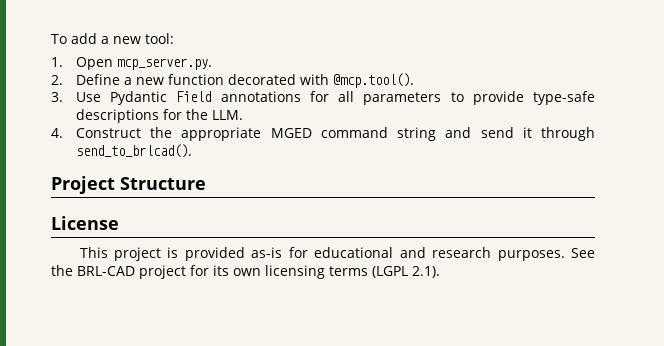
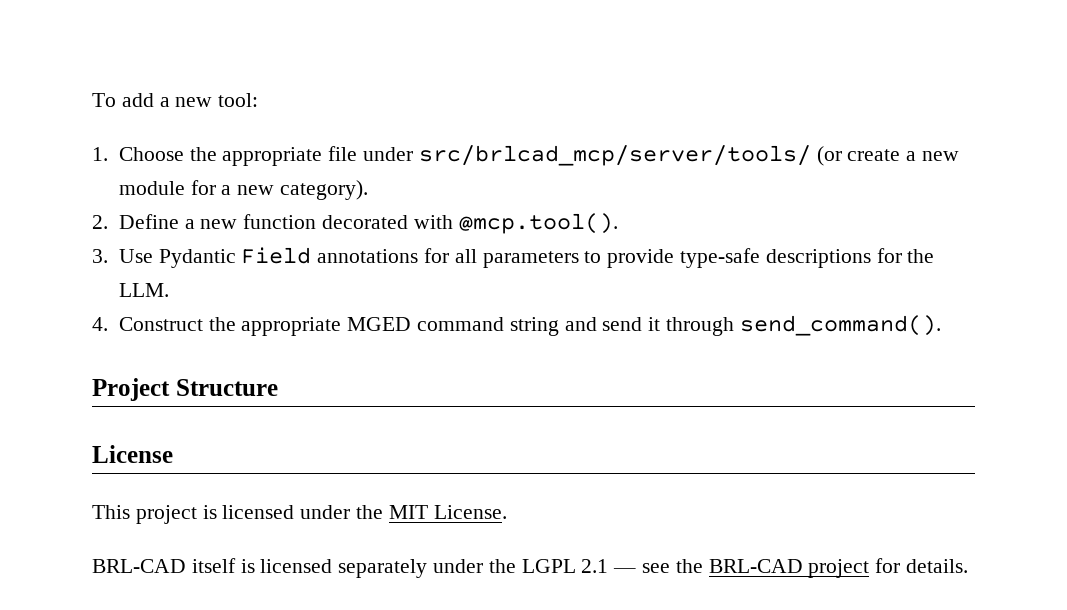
- 1. Open mcp_server.py.
+ 1. Choose the appropriate file under src/brlcad_mcp/server/tools/ (or create a new module for a new category).
- 4. Construct the appropriate MGED command string and send it through send_to_brlcad().
+ 4. Construct the appropriate MGED command string and send it through send_command().
- This project is provided as-is for educational and research purposes. See the BRL-CAD project for its own licensing terms (LGPL 2.1).
+ This project is licensed under the MIT License.
+ BRL-CAD itself is licensed separately under the LGPL 2.1 — see the BRL-CAD project for details.

